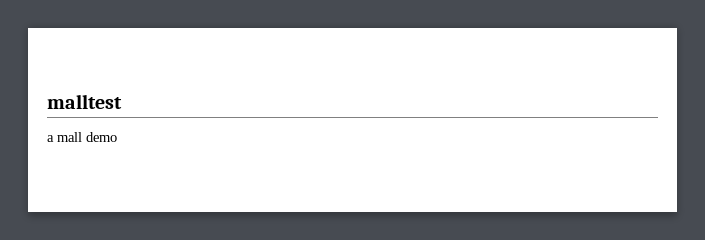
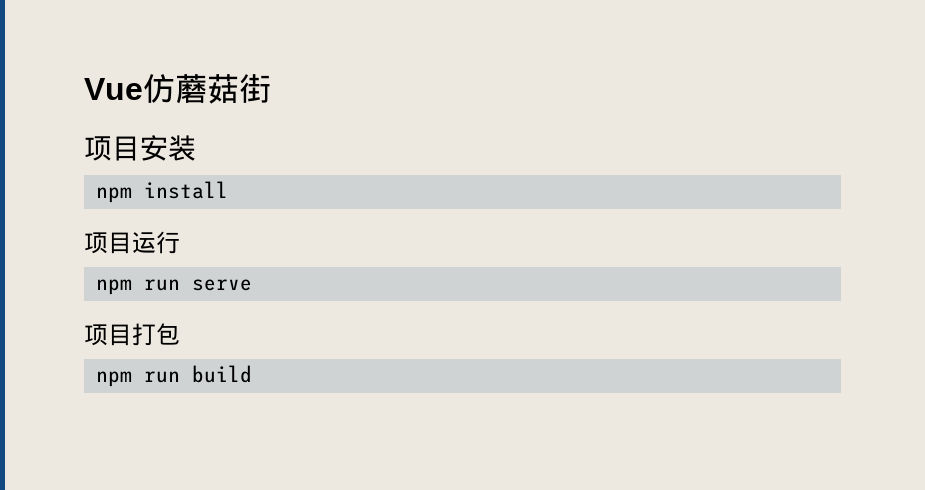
- malltest
- a mall demo
+ Vue仿蘑菇街
+ 项目安装
+ npm install
+ 项目运行
+ npm run serve
+ 项目打包
+ npm run build

